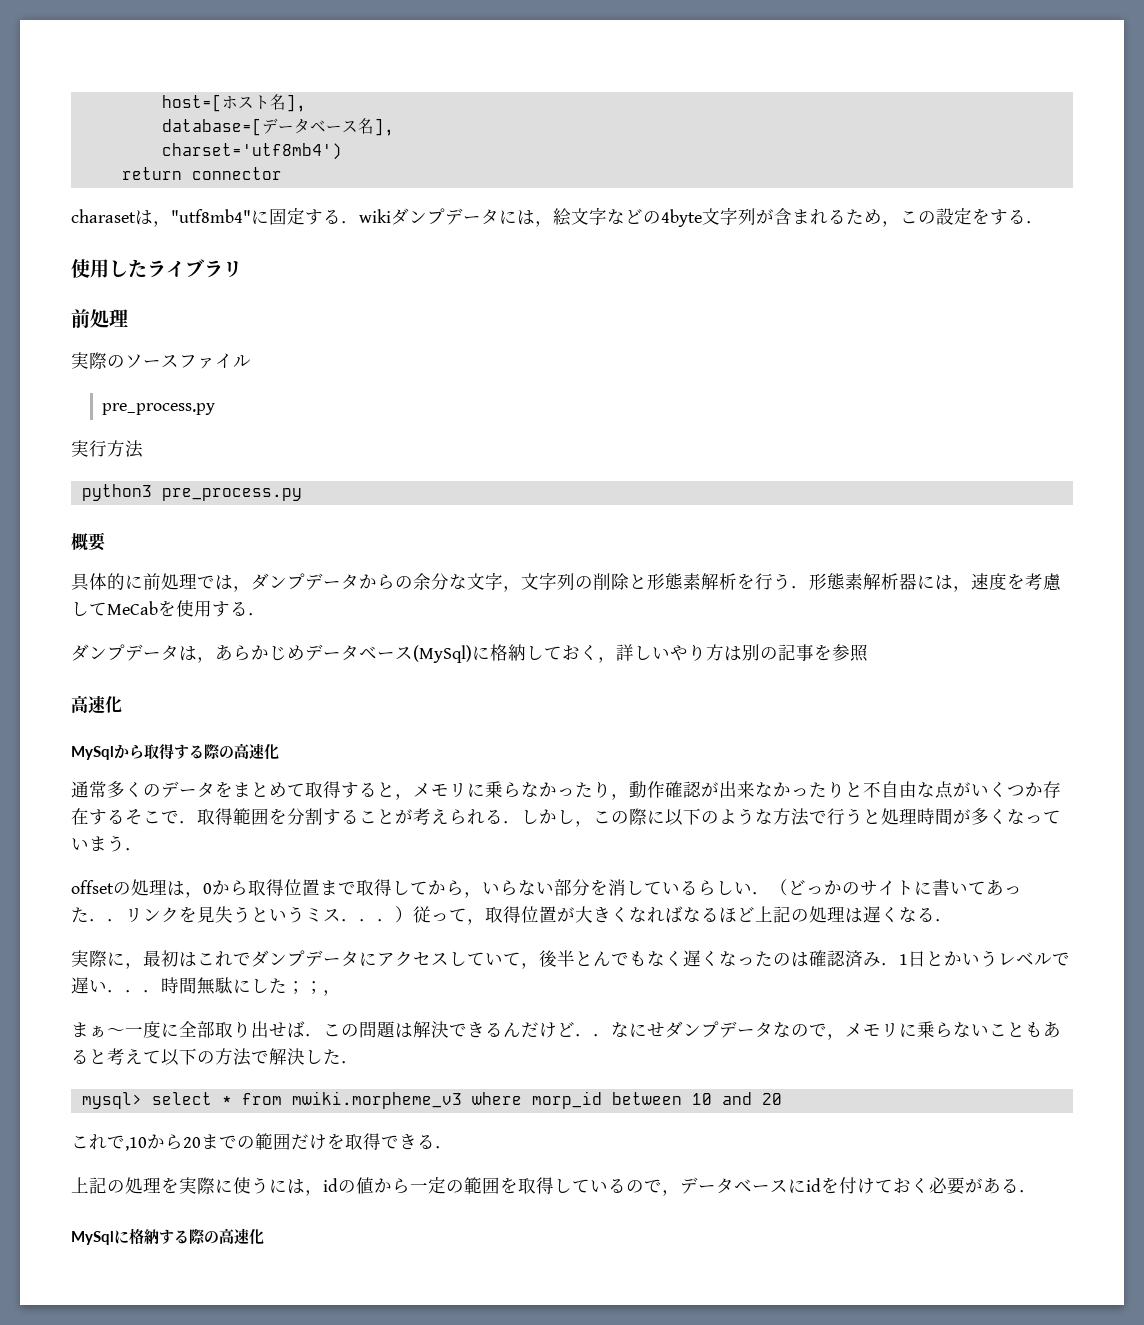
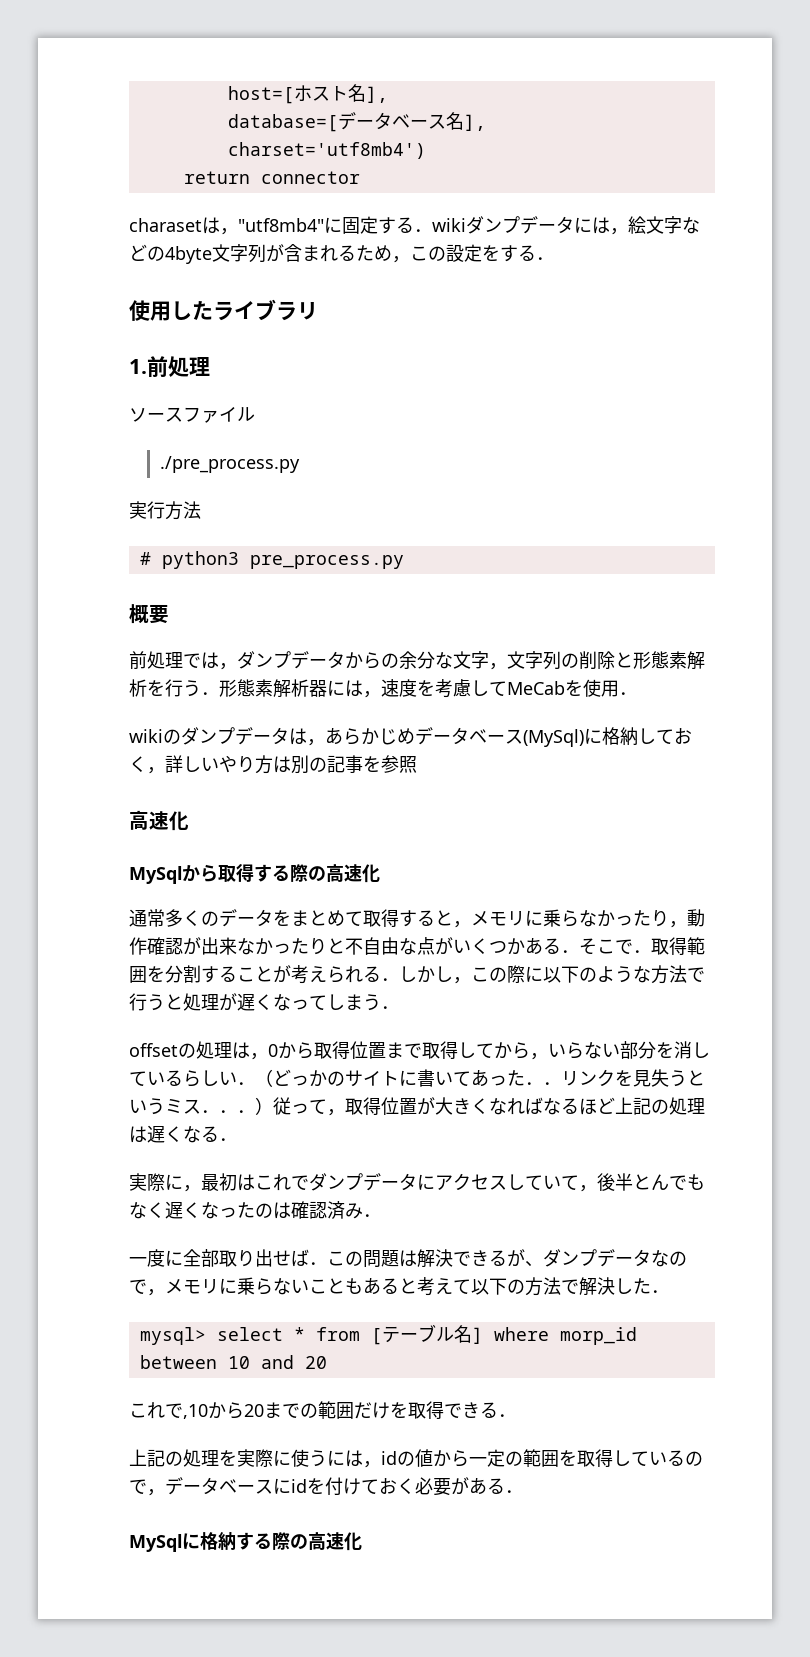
  使用したライブラリ
- 前処理
+ 1.前処理
- 実際のソースファイル
- pre_process.py
+ ソースファイル
+ ./pre_process.py
- python3 pre_process.py
+ # python3 pre_process.py
- 具体的に前処理では，ダンプデータからの余分な文字，文字列の削除と形態素解析を行う．形態素解析器には，速度を考慮してMeCabを使用する．
- ダンプデータは，あらかじめデータベース(MySql)に格納しておく，詳しいやり方は別の記事を参照
+ 前処理では，ダンプデータからの余分な文字，文字列の削除と形態素解析を行う．形態素解析器には，速度を考慮してMeCabを使用．
+ wikiのダンプデータは，あらかじめデータベース(MySql)に格納しておく，詳しいやり方は別の記事を参照
- 通常多くのデータをまとめて取得すると，メモリに乗らなかったり，動作確認が出来なかったりと不自由な点がいくつか存在するそこで．取得範囲を分割することが考えられる．しかし，この際に以下のような方法で行うと処理時間が多くなっていまう．
+ 通常多くのデータをまとめて取得すると，メモリに乗らなかったり，動作確認が出来なかったりと不自由な点がいくつかある．そこで．取得範囲を分割することが考えられる．しかし，この際に以下のような方法で行うと処理が遅くなってしまう．
- 実際に，最初はこれでダンプデータにアクセスしていて，後半とんでもなく遅くなったのは確認済み．1日とかいうレベルで遅い．．．時間無駄にした；；，
- まぁ〜一度に全部取り出せば．この問題は解決できるんだけど．．なにせダンプデータなので，メモリに乗らないこともあると考えて以下の方法で解決した．
+ 実際に，最初はこれでダンプデータにアクセスしていて，後半とんでもなく遅くなったのは確認済み．
+ 一度に全部取り出せば．この問題は解決できるが、ダンプデータなので，メモリに乗らないこともあると考えて以下の方法で解決した．
- mysql> select * from mwiki.morpheme_v3 where morp_id between 10 and 20
+ mysql> select * from [テーブル名] where morp_id between 10 and 20

